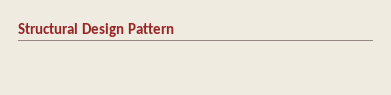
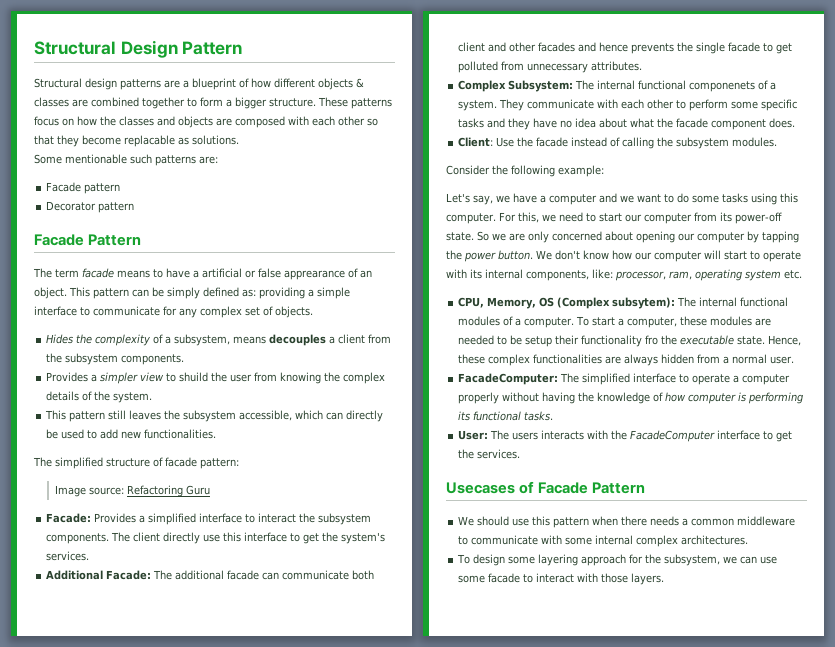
+ Structural design patterns are a blueprint of how different objects & classes are combined together to form a bigger structure. These patterns focus on how the classes and objects are composed with each other so that they become replacable as solutions.
+ Some mentionable such patterns are:
+ Facade pattern
+ Decorator pattern
+ Facade Pattern
+ The term facade means to have a artificial or false apprearance of an object. This pattern can be simply defined as: providing a simple interface to communicate for any complex set of objects.
+ Hides the complexity of a subsystem, means decouples a client from the subsystem components.
+ Provides a simpler view to shuild the user from knowing the complex details of the system.
+ This pattern still leaves the subsystem accessible, which can directly be used to add new functionalities.
+ The simplified structure of facade pattern:
+ Image source: Refactoring Guru
+ Facade: Provides a simplified interface to interact the subsystem components. The client directly use this interface to get the system's services.
+ Additional Facade: The additional facade can communicate both client and other facades and hence prevents the single facade to get polluted from unnecessary attributes.
+ Complex Subsystem: The internal functional componenets of a system. They communicate with each other to perform some specific tasks and they have no idea about what the facade component does.
+ Client: Use the facade instead of calling the subsystem modules.
+ Consider the following example:
+ Let's say, we have a computer and we want to do some tasks using this computer. For this, we need to start our computer from its power-off state. So we are only concerned about opening our computer by tapping the power button. We don't know how our computer will start to operate with its internal components, like: processor, ram, operating system etc.
+ CPU, Memory, OS (Complex subsytem): The internal functional modules of a computer. To start a computer, these modules are needed to be setup their functionality fro the executable state. Hence, these complex functionalities are always hidden from a normal user.
+ FacadeComputer: The simplified interface to operate a computer properly without having the knowledge of how computer is performing its functional tasks.
+ User: The users interacts with the FacadeComputer interface to get the services.
+ Usecases of Facade Pattern
+ We should use this pattern when there needs a common middleware to communicate with some internal complex architectures.
+ To design some layering approach for the subsystem, we can use some facade to interact with those layers.

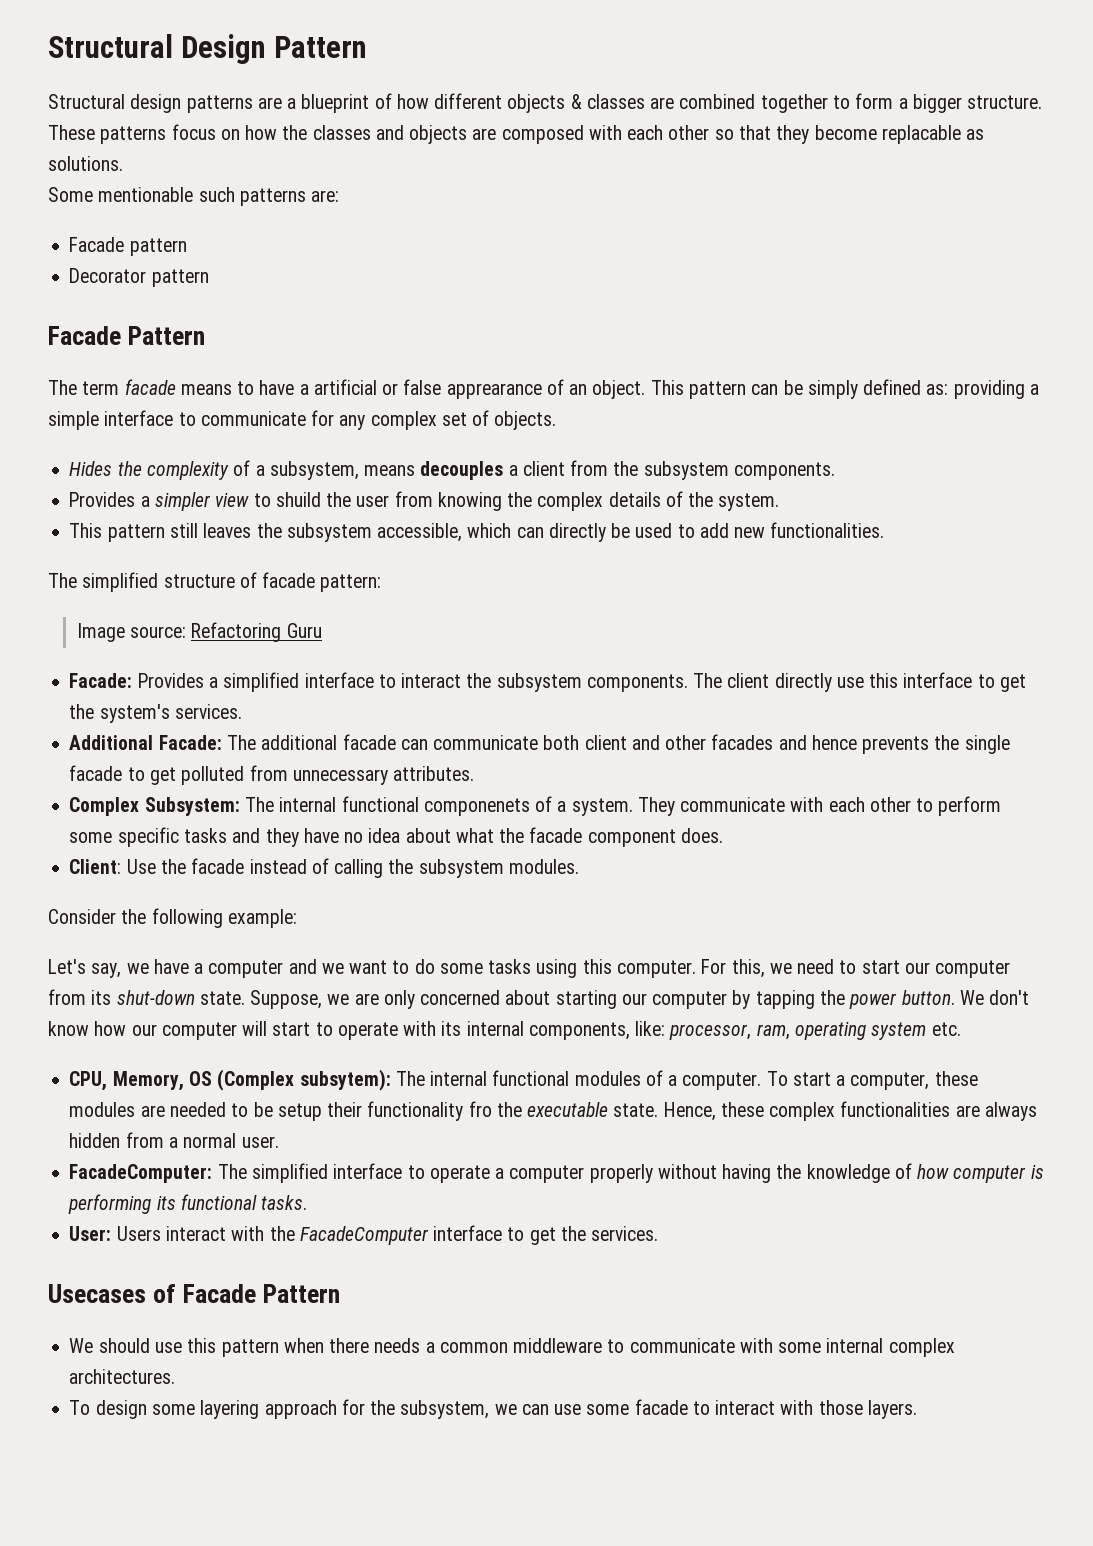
- For this, we need to start our computer from its power-off state. So we are only concerned about opening our computer by tapping the power button.
+ For this, we need to start our computer from its shut-down state. Suppose, we are only concerned about starting our computer by tapping the power button.
- User: The users interacts with the FacadeComputer interface to get the services.
+ User: Users interact with the FacadeComputer interface to get the services.

